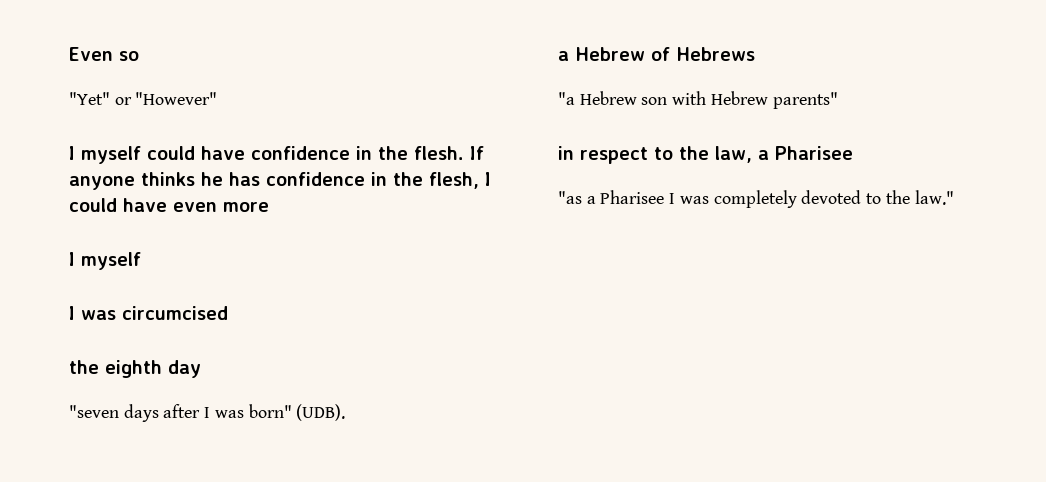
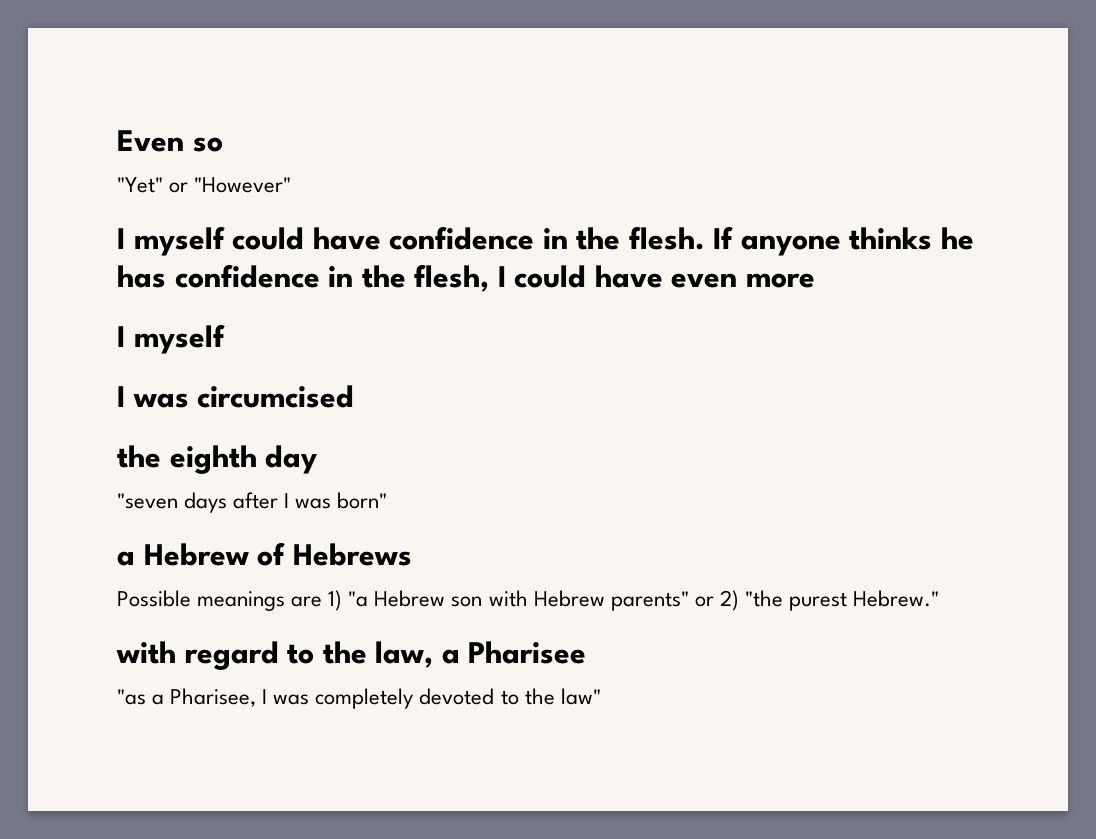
- "seven days after I was born" (UDB).
+ "seven days after I was born"
- "a Hebrew son with Hebrew parents"
- in respect to the law, a Pharisee
+ Possible meanings are 1) "a Hebrew son with Hebrew parents" or 2) "the purest Hebrew."
+ with regard to the law, a Pharisee
- "as a Pharisee I was completely devoted to the law."
+ "as a Pharisee, I was completely devoted to the law"

